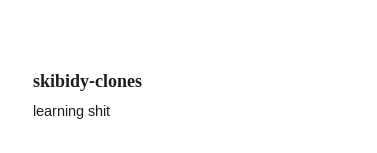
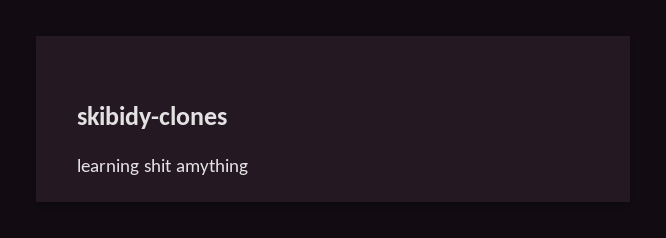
- learning shit
+ learning shit amything

